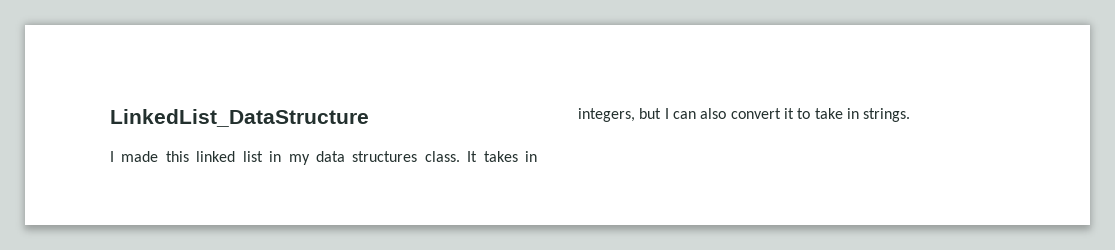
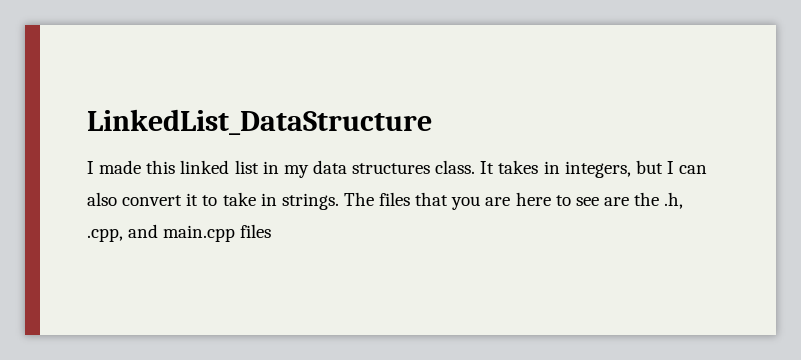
+ The files that you are here to see are the .h, .cpp, and main.cpp files

